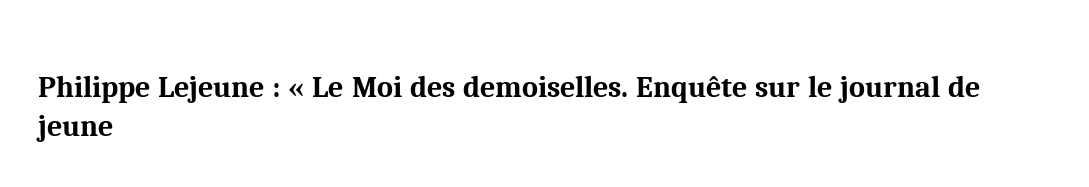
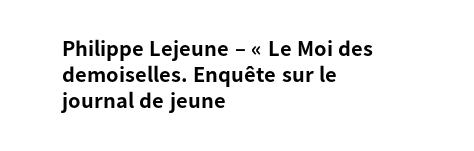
- Philippe Lejeune : « Le Moi des demoiselles.
+ Philippe Lejeune – « Le Moi des demoiselles.

